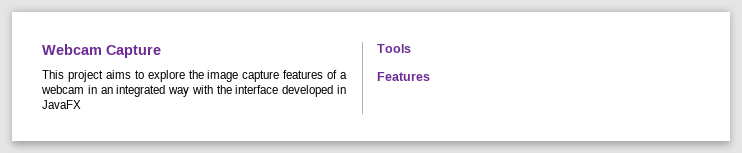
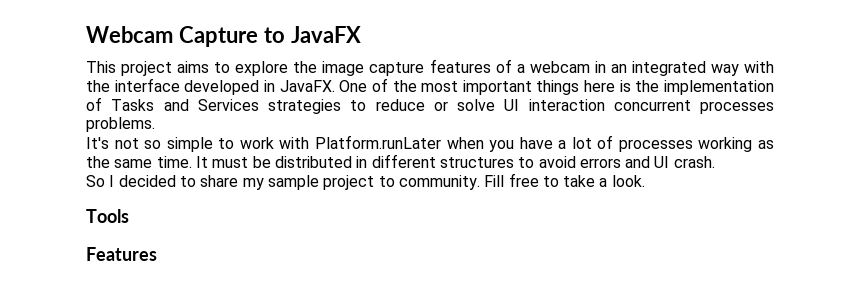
- Webcam Capture
+ Webcam Capture to JavaFX
- This project aims to explore the image capture features of a webcam in an integrated way with the interface developed in JavaFX
+ This project aims to explore the image capture features of a webcam in an integrated way with the interface developed in JavaFX. One of the most important things here is the implementation of Tasks and Services strategies to reduce or solve UI interaction concurrent processes problems.
+ It's not so simple to work with Platform.runLater when you have a lot of processes working as the same time. It must be distributed in different structures to avoid errors and UI crash.
+ So I decided to share my sample project to community. Fill free to take a look.

